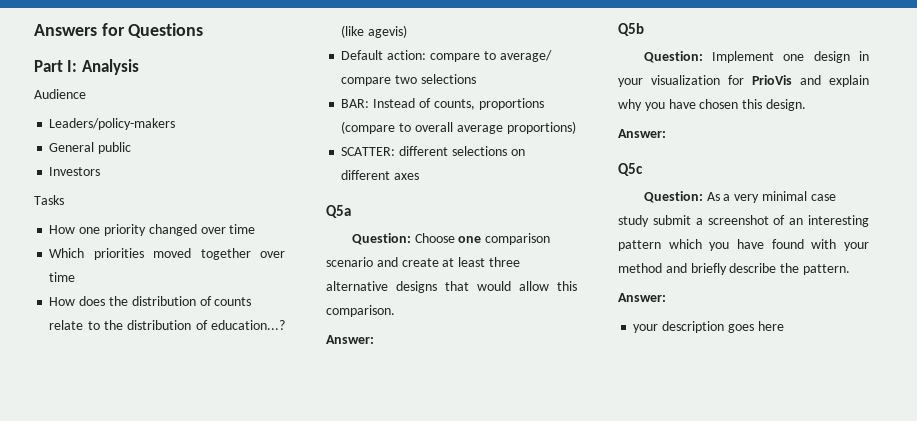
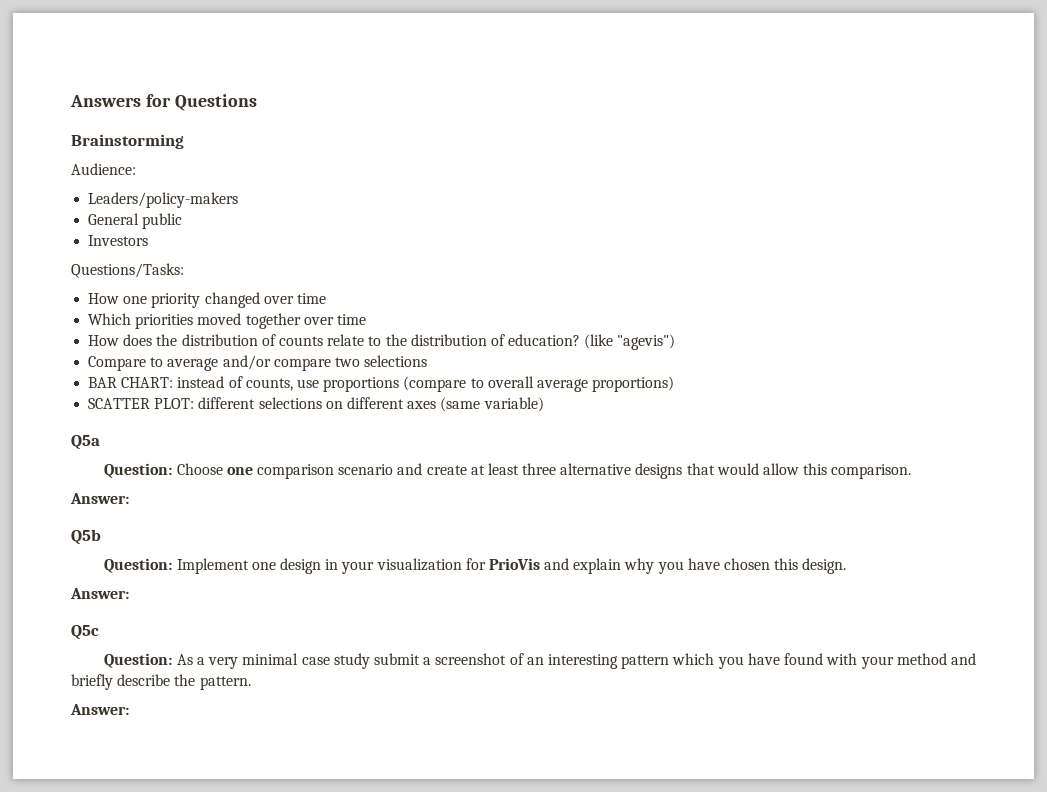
- Part I: Analysis
- Audience
+ Brainstorming
+ Audience:
- Tasks
+ Questions/Tasks:
- How does the distribution of counts relate to the distribution of education...? (like agevis)
- Default action: compare to average/ compare two selections
+ How does the distribution of counts relate to the distribution of education? (like "agevis")
+ Compare to average and/or compare two selections
- BAR: Instead of counts, proportions (compare to overall average proportions)
+ BAR CHART: instead of counts, use proportions (compare to overall average proportions)
- SCATTER: different selections on different axes
+ SCATTER PLOT: different selections on different axes (same variable)
- your description goes here

